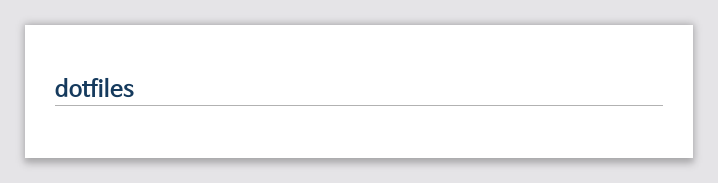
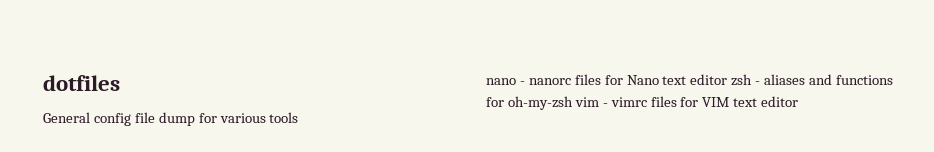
+ General config file dump for various tools
+ nano - nanorc files for Nano text editor zsh - aliases and functions for oh-my-zsh vim - vimrc files for VIM text editor

